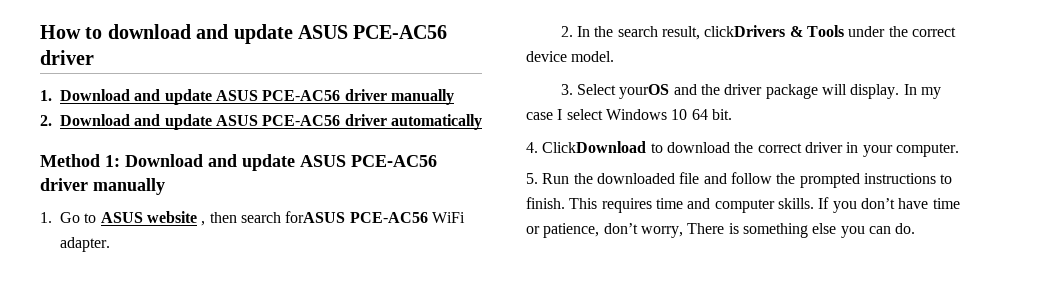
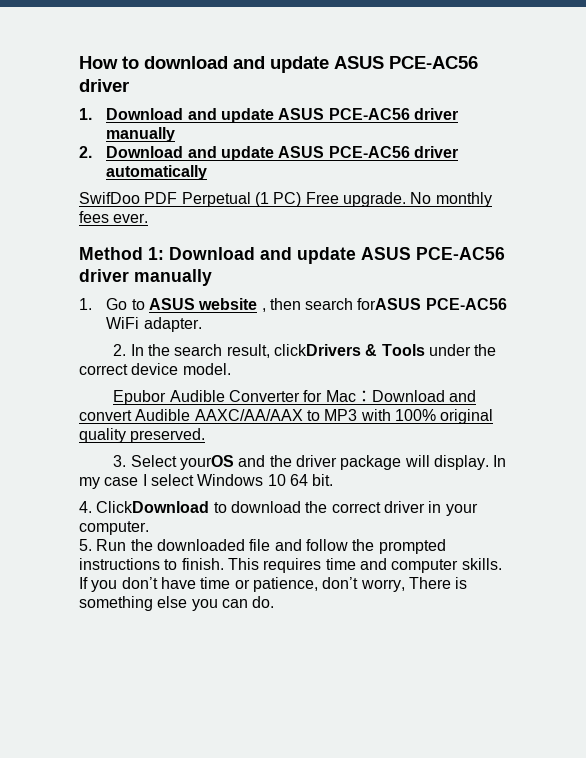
+ SwifDoo PDF Perpetual (1 PC) Free upgrade. No monthly fees ever.
+ Epubor Audible Converter for Mac：Download and convert Audible AAXC/AA/AAX to MP3 with 100% original quality preserved.

